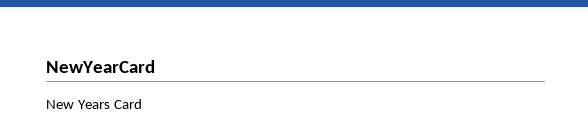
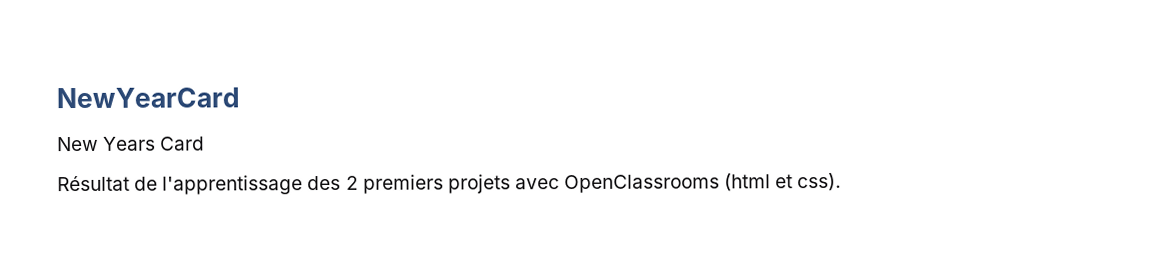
+ Résultat de l'apprentissage des 2 premiers projets avec OpenClassrooms (html et css).

